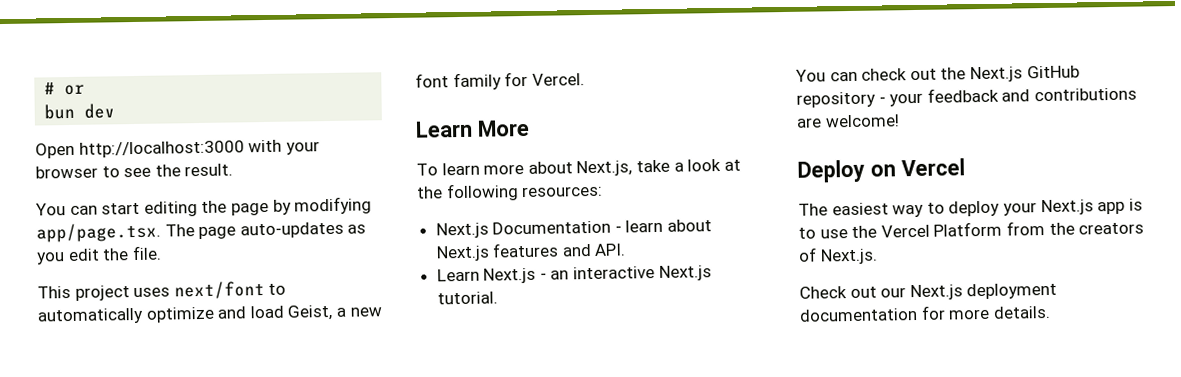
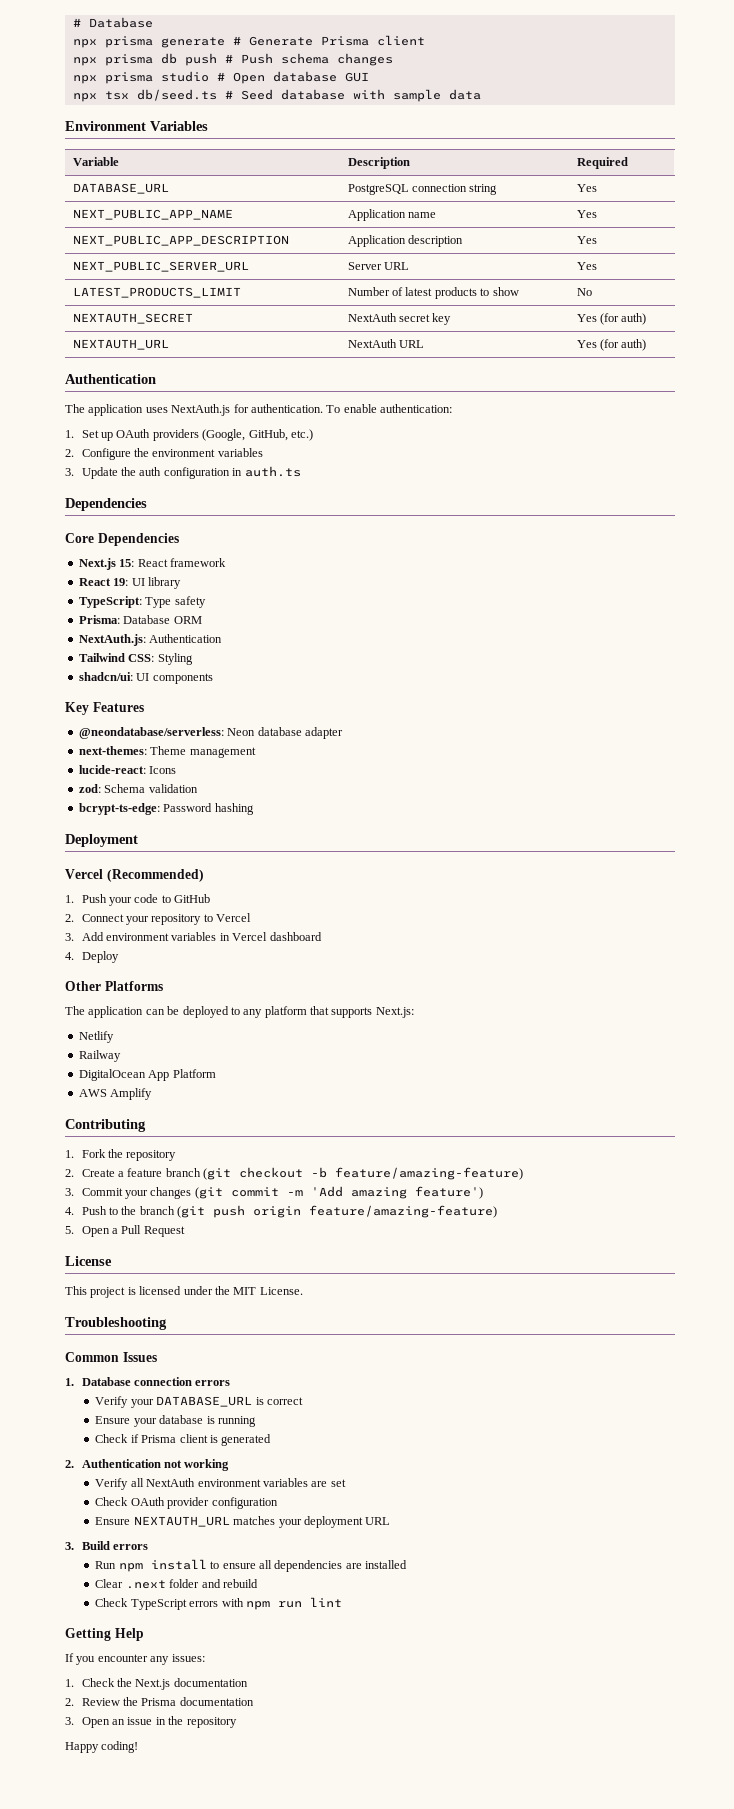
- # or
- bun dev
- Open http://localhost:3000 with your browser to see the result.
- You can start editing the page by modifying app/page.tsx. The page auto-updates as you edit the file.
- This project uses next/font to automatically optimize and load Geist, a new font family for Vercel.
- Learn More
- To learn more about Next.js, take a look at the following resources:
- Next.js Documentation - learn about Next.js features and API.
- Learn Next.js - an interactive Next.js tutorial.
- You can check out the Next.js GitHub repository - your feedback and contributions are welcome!
- Deploy on Vercel
- The easiest way to deploy your Next.js app is to use the Vercel Platform from the creators of Next.js.
- Check out our Next.js deployment documentation for more details.
+ # Database
+ npx prisma generate # Generate Prisma client
+ npx prisma db push # Push schema changes
+ npx prisma studio # Open database GUI
+ npx tsx db/seed.ts # Seed database with sample data
+ Environment Variables
+ Variable | Description | Required
+ DATABASE_URL | PostgreSQL connection string | Yes
+ NEXT_PUBLIC_APP_NAME | Application name | Yes
+ NEXT_PUBLIC_APP_DESCRIPTION | Application description | Yes
+ NEXT_PUBLIC_SERVER_URL | Server URL | Yes
+ LATEST_PRODUCTS_LIMIT | Number of latest products to show | No
+ NEXTAUTH_SECRET | NextAuth secret key | Yes (for auth)
+ NEXTAUTH_URL | NextAuth URL | Yes (for auth)
+ Authentication
+ The application uses NextAuth.js for authentication. To enable authentication:
+ 1. Set up OAuth providers (Google, GitHub, etc.)
+ 2. Configure the environment variables
+ 3. Update the auth configuration in auth.ts
+ Dependencies
+ Core Dependencies
+ Next.js 15: React framework
+ React 19: UI library
+ TypeScript: Type safety
+ Prisma: Database ORM
+ NextAuth.js: Authentication
+ Tailwind CSS: Styling
+ shadcn/ui: UI components
+ Key Features
+ @neondatabase/serverless: Neon database adapter
+ next-themes: Theme management
+ lucide-react: Icons
+ zod: Schema validation
+ bcrypt-ts-edge: Password hashing
+ Deployment
+ Vercel (Recommended)
+ 1. Push your code to GitHub
+ 2. Connect your repository to Vercel
+ 3. Add environment variables in Vercel dashboard
+ 4. Deploy
+ Other Platforms
+ The application can be deployed to any platform that supports Next.js:
+ Netlify
+ Railway
+ DigitalOcean App Platform
+ AWS Amplify
+ Contributing
+ 1. Fork the repository
+ 2. Create a feature branch (git checkout -b feature/amazing-feature)
+ 3. Commit your changes (git commit -m 'Add amazing feature')
+ 4. Push to the branch (git push origin feature/amazing-feature)
+ 5. Open a Pull Request
+ License
+ This project is licensed under the MIT License.
+ Troubleshooting
+ Common Issues
+ 1. Database connection errors
+ Verify your DATABASE_URL is correct
+ Ensure your database is running
+ Check if Prisma client is generated
+ 2. Authentication not working
+ Verify all NextAuth environment variables are set
+ Check OAuth provider configuration
+ Ensure NEXTAUTH_URL matches your deployment URL
+ 3. Build errors
+ Run npm install to ensure all dependencies are installed
+ Clear .next folder and rebuild
+ Check TypeScript errors with npm run lint
+ Getting Help
+ If you encounter any issues:
+ 1. Check the Next.js documentation
+ 2. Review the Prisma documentation
+ 3. Open an issue in the repository
+ Happy coding!

